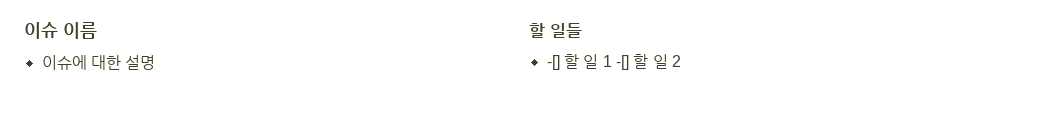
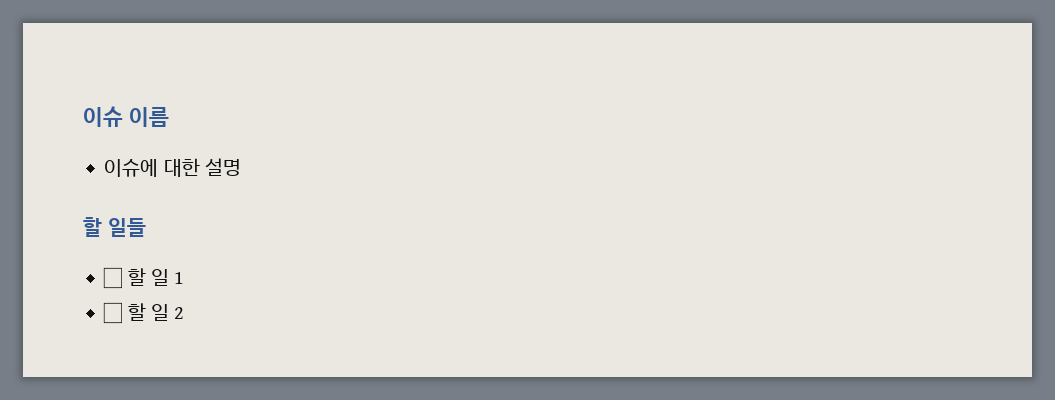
- -[] 할 일 1 -[] 할 일 2
+ ☐ 할 일 1
+ ☐ 할 일 2

